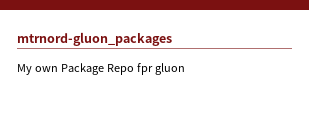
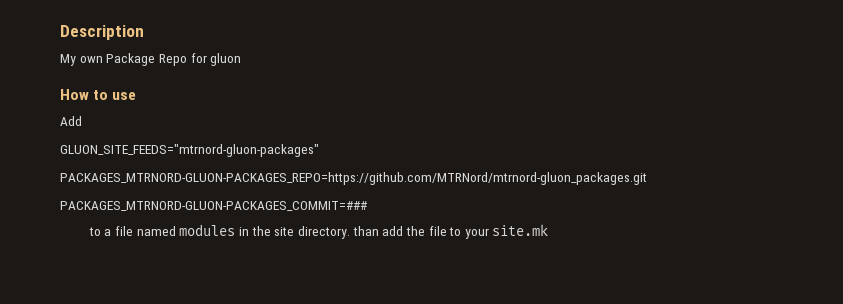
- mtrnord-gluon_packages
+ Description
- My own Package Repo fpr gluon
+ My own Package Repo for gluon
+ How to use
+ Add
+ GLUON_SITE_FEEDS="mtrnord-gluon-packages"
+ PACKAGES_MTRNORD-GLUON-PACKAGES_REPO=https://github.com/MTRNord/mtrnord-gluon_packages.git
+ PACKAGES_MTRNORD-GLUON-PACKAGES_COMMIT=###
+ to a file named modules in the site directory. than add the file to your site.mk

